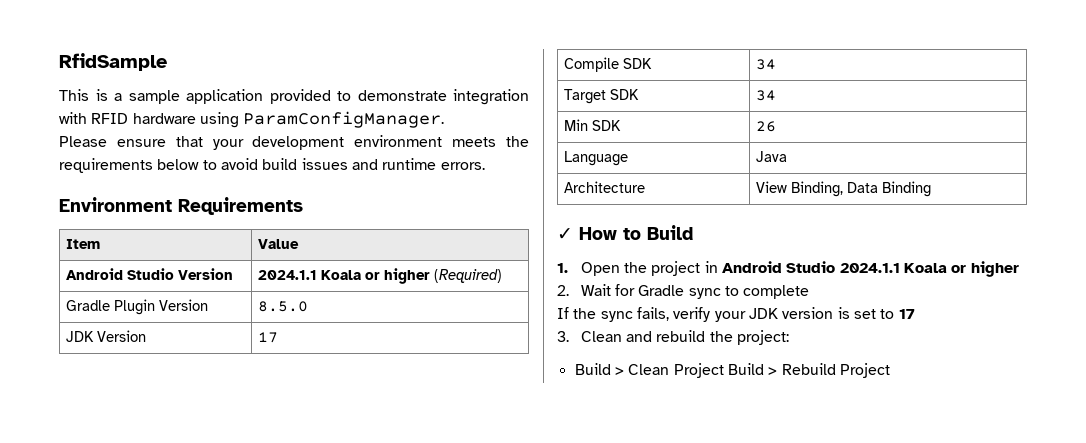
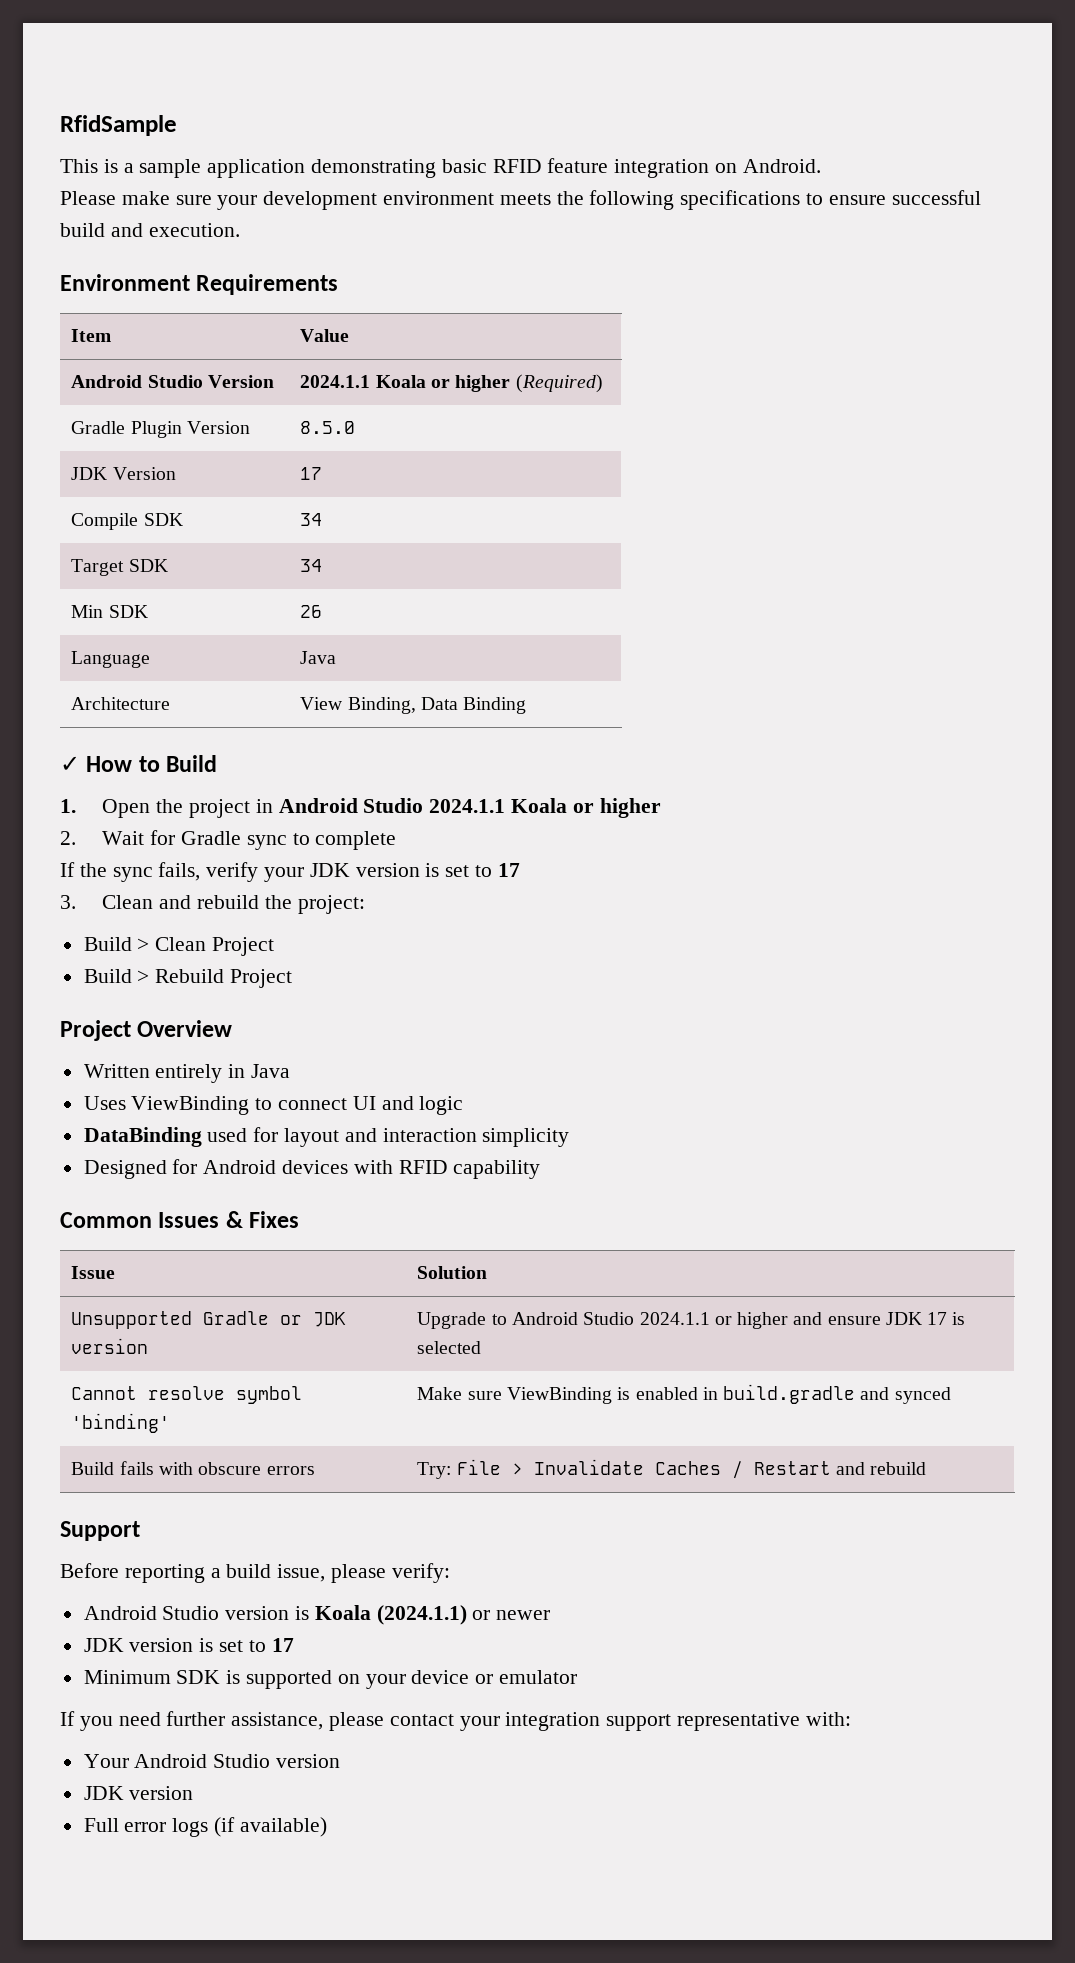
- This is a sample application provided to demonstrate integration with RFID hardware using ParamConfigManager.
+ This is a sample application demonstrating basic RFID feature integration on Android.
- Please ensure that your development environment meets the requirements below to avoid build issues and runtime errors.
+ Please make sure your development environment meets the following specifications to ensure successful build and execution.
- Build > Clean Project Build > Rebuild Project
+ Build > Clean Project
+ Build > Rebuild Project
+ Project Overview
+ Written entirely in Java
+ Uses ViewBinding to connect UI and logic
+ DataBinding used for layout and interaction simplicity
+ Designed for Android devices with RFID capability
+ Common Issues & Fixes
+ Issue | Solution
+ Unsupported Gradle or JDK version | Upgrade to Android Studio 2024.1.1 or higher and ensure JDK 17 is selected
+ Cannot resolve symbol 'binding' | Make sure ViewBinding is enabled in build.gradle and synced
+ Build fails with obscure errors | Try: File > Invalidate Caches / Restart and rebuild
+ Support
+ Before reporting a build issue, please verify:
+ Android Studio version is Koala (2024.1.1) or newer
+ JDK version is set to 17
+ Minimum SDK is supported on your device or emulator
+ If you need further assistance, please contact your integration support representative with:
+ Your Android Studio version
+ JDK version
+ Full error logs (if available)

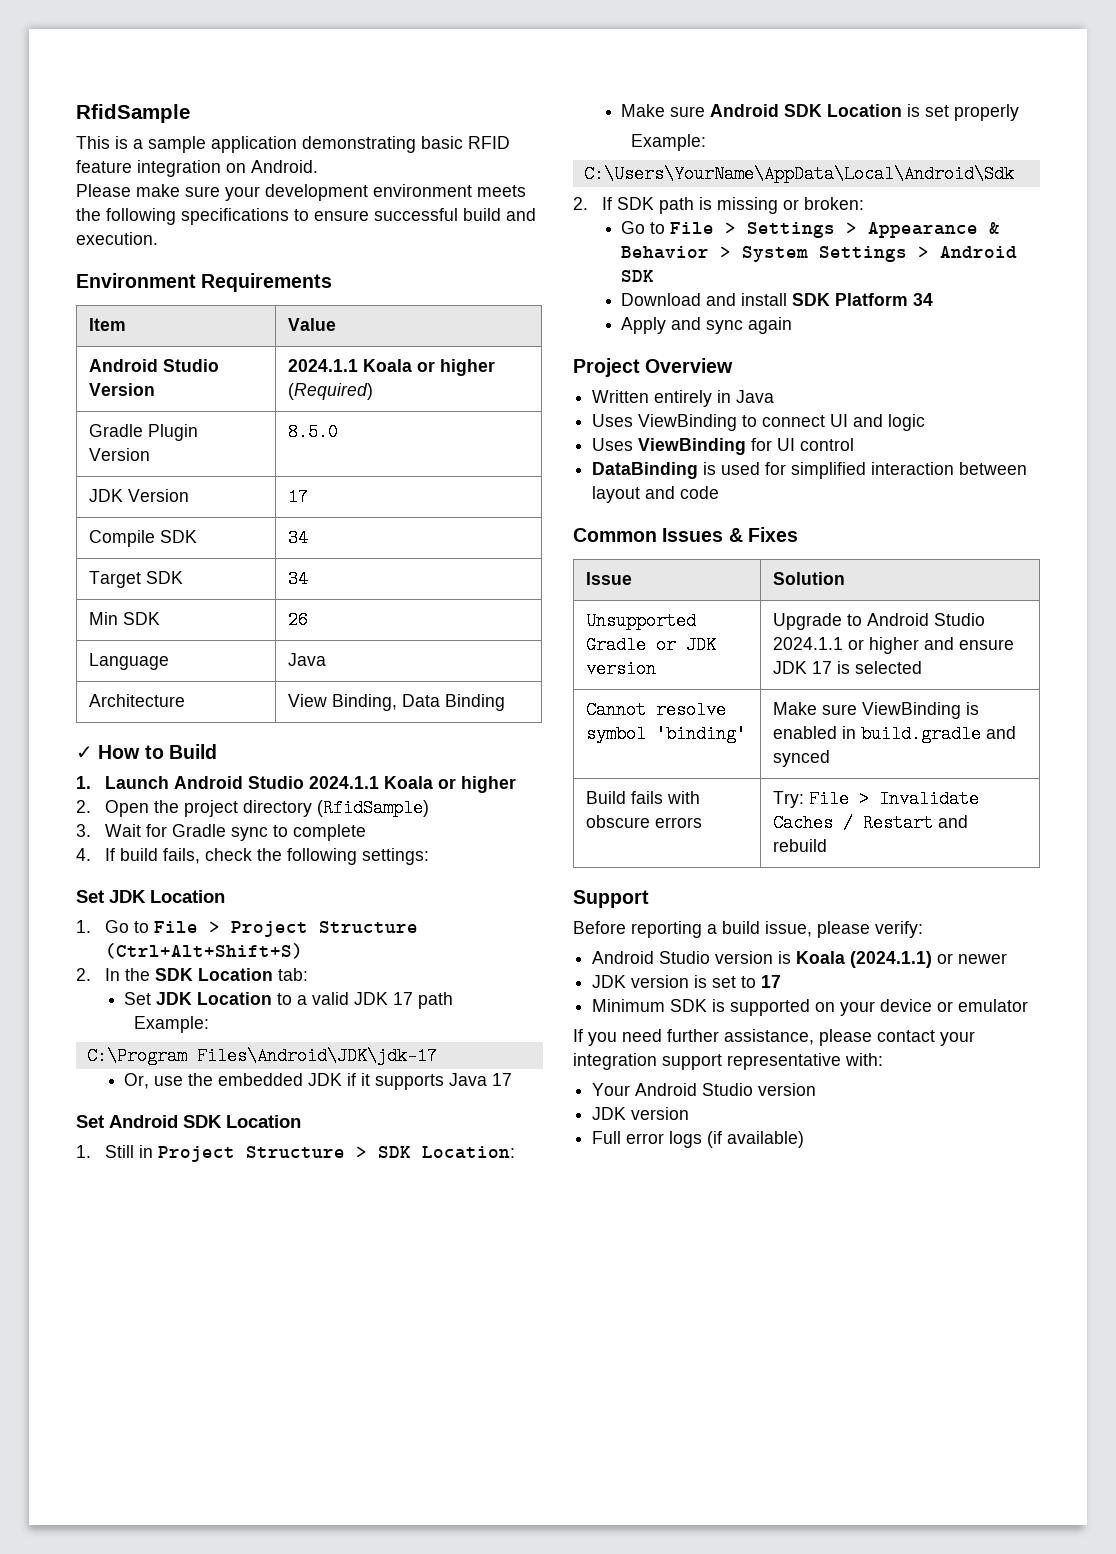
- 1. Open the project in Android Studio 2024.1.1 Koala or higher
+ 1. Launch Android Studio 2024.1.1 Koala or higher
- 2. Wait for Gradle sync to complete
+ 2. Open the project directory (RfidSample)
+ 3. Wait for Gradle sync to complete
- If the sync fails, verify your JDK version is set to 17
- 3. Clean and rebuild the project:
- Build > Clean Project
- Build > Rebuild Project
+ 4. If build fails, check the following settings:
+ Set JDK Location
+ 1. Go to File > Project Structure (Ctrl+Alt+Shift+S)
+ 2. In the SDK Location tab:
+ Set JDK Location to a valid JDK 17 path
+ Example:
+ C:\Program Files\Android\JDK\jdk-17
+ Or, use the embedded JDK if it supports Java 17
+ Set Android SDK Location
+ 1. Still in Project Structure > SDK Location:
+ Make sure Android SDK Location is set properly
+ Example:
+ C:\Users\YourName\AppData\Local\Android\Sdk
+ 2. If SDK path is missing or broken:
+ Go to File > Settings > Appearance & Behavior > System Settings > Android SDK
+ Download and install SDK Platform 34
+ Apply and sync again
+ Uses ViewBinding for UI control
- DataBinding used for layout and interaction simplicity
- Designed for Android devices with RFID capability
+ DataBinding is used for simplified interaction between layout and code

